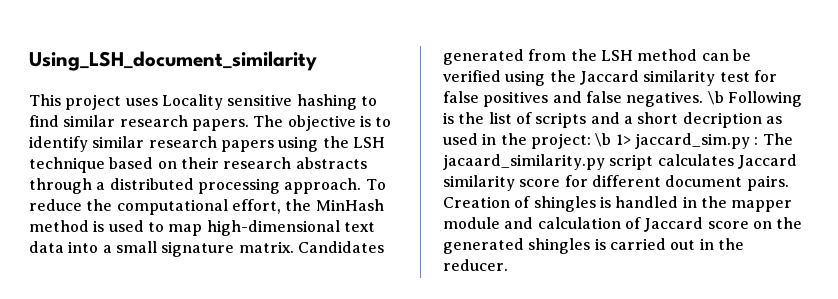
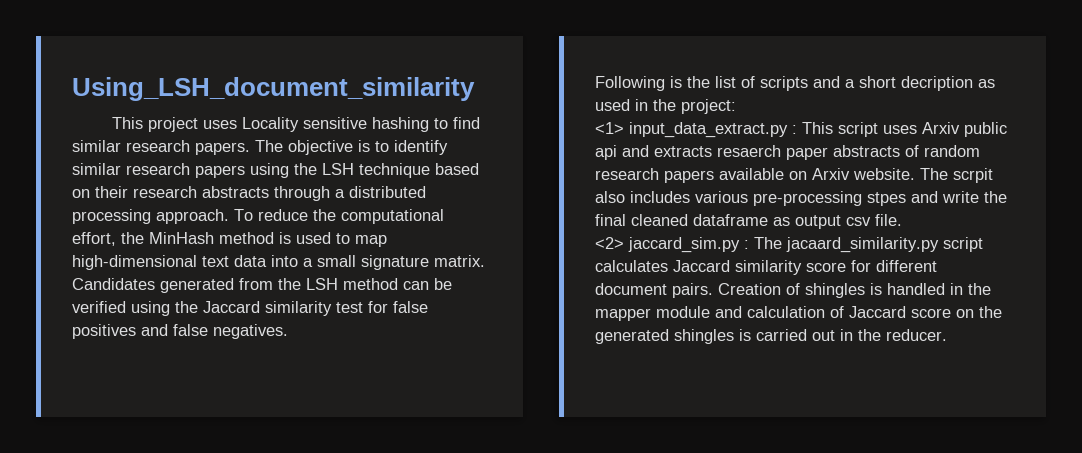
- Candidates generated from the LSH method can be verified using the Jaccard similarity test for false positives and false negatives. \b Following is the list of scripts and a short decription as used in the project: \b 1> jaccard_sim.py : The jacaard_similarity.py script calculates Jaccard similarity score for different document pairs.
+ Candidates generated from the LSH method can be verified using the Jaccard similarity test for false positives and false negatives.
+ Following is the list of scripts and a short decription as used in the project:
+ <1> input_data_extract.py : This script uses Arxiv public api and extracts resaerch paper abstracts of random research papers available on Arxiv website. The scrpit also includes various pre-processing stpes and write the final cleaned dataframe as output csv file.
+ <2> jaccard_sim.py : The jacaard_similarity.py script calculates Jaccard similarity score for different document pairs.

